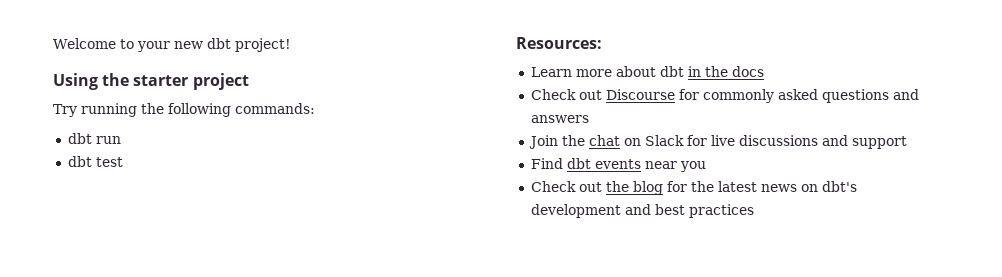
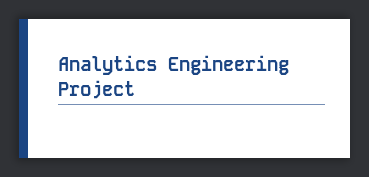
- Welcome to your new dbt project!
- Using the starter project
- Try running the following commands:
- dbt run
- dbt test
- Resources:
- Learn more about dbt in the docs
- Check out Discourse for commonly asked questions and answers
- Join the chat on Slack for live discussions and support
- Find dbt events near you
- Check out the blog for the latest news on dbt's development and best practices
+ Analytics Engineering Project

